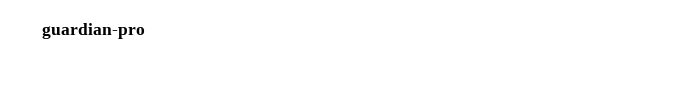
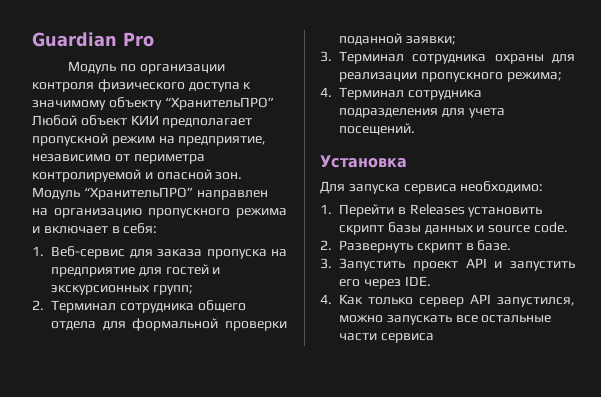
- guardian-pro
+ Guardian Pro
+ Модуль по организации контроля физического доступа к значимому объекту “ХранительПРО” Любой объект КИИ предполагает пропускной режим на предприятие, независимо от периметра контролируемой и опасной зон. Модуль “ХранительПРО” направлен на организацию пропускного режима и включает в себя:
+ 1. Веб-сервис для заказа пропуска на предприятие для гостей и экскурсионных групп;
+ 2. Терминал сотрудника общего отдела для формальной проверки поданной заявки;
+ 3. Терминал сотрудника охраны для реализации пропускного режима;
+ 4. Терминал сотрудника подразделения для учета посещений.
+ Установка
+ Для запуска сервиса необходимо:
+ 1. Перейти в Releases установить скрипт базы данных и source code.
+ 2. Развернуть скрипт в базе.
+ 3. Запустить проект API и запустить его через IDE.
+ 4. Как только сервер API запустился, можно запускать все остальные части сервиса

